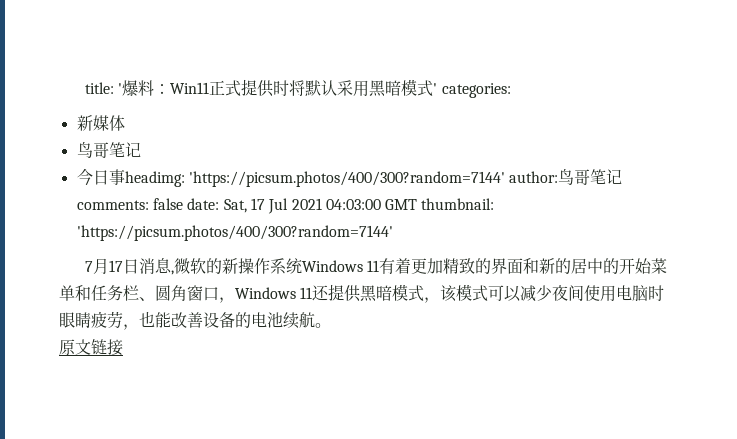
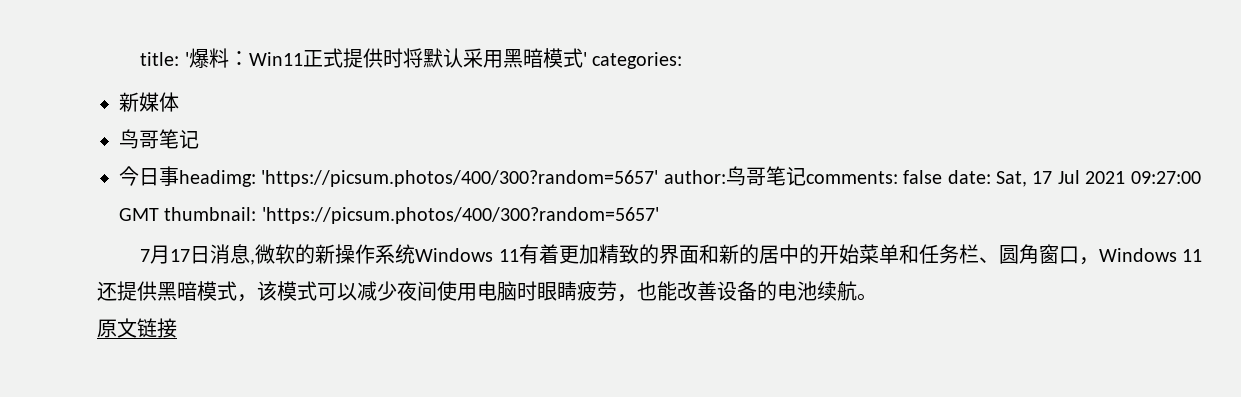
- 今日事headimg: 'https://picsum.photos/400/300?random=7144' author:鸟哥笔记comments: false date: Sat, 17 Jul 2021 04:03:00 GMT thumbnail: 'https://picsum.photos/400/300?random=7144'
+ 今日事headimg: 'https://picsum.photos/400/300?random=5657' author:鸟哥笔记comments: false date: Sat, 17 Jul 2021 09:27:00 GMT thumbnail: 'https://picsum.photos/400/300?random=5657'

